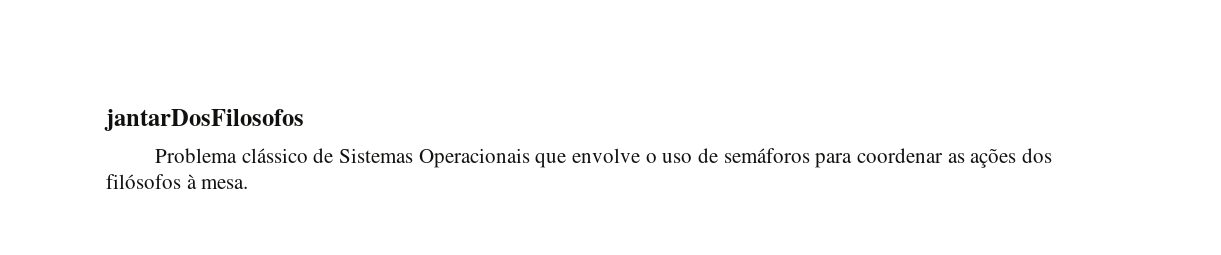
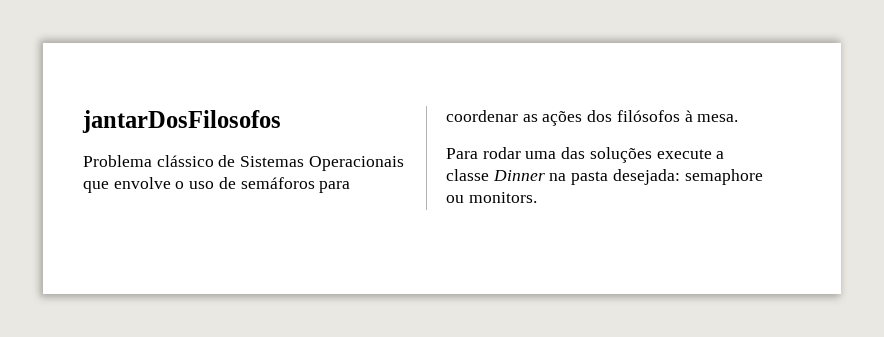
+ Para rodar uma das soluções execute a classe Dinner na pasta desejada: semaphore ou monitors.

